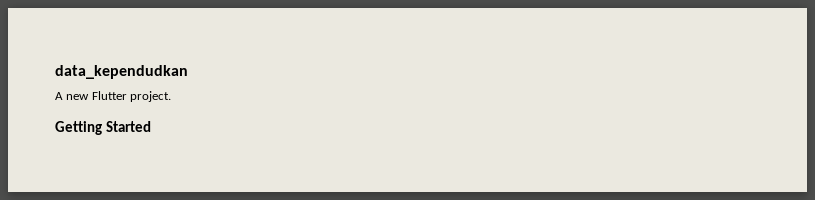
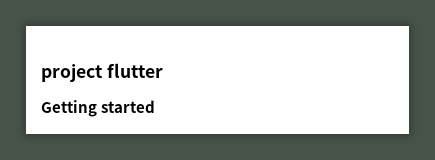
- data_kependudkan
- A new Flutter project.
+ project flutter
- Getting Started
+ Getting started

